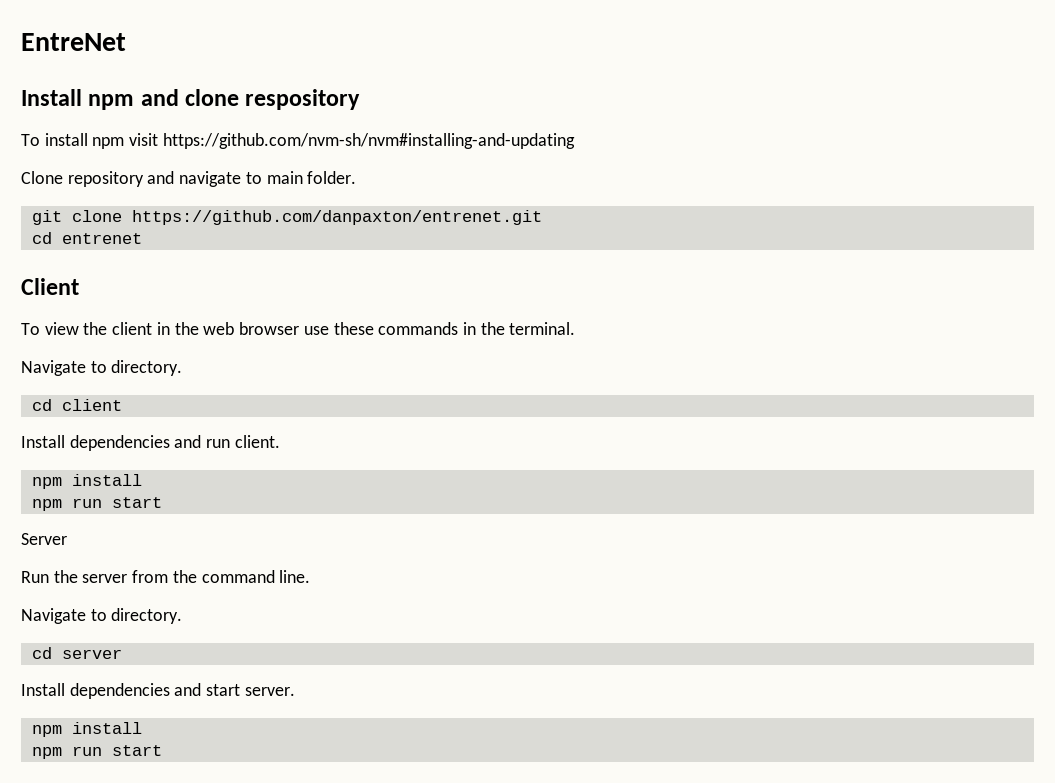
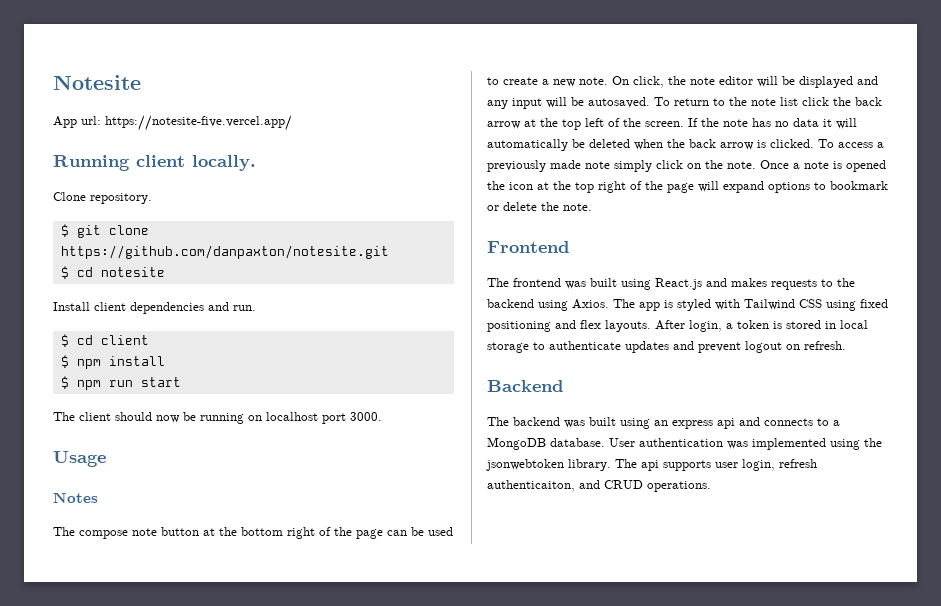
- EntreNet
- Install npm and clone respository
- To install npm visit https://github.com/nvm-sh/nvm#installing-and-updating
- Clone repository and navigate to main folder.
- git clone https://github.com/danpaxton/entrenet.git
- cd entrenet
- Client
- To view the client in the web browser use these commands in the terminal.
- Navigate to directory.
- cd client
- Install dependencies and run client.
- npm install
- npm run start
+ Notesite
+ App url: https://notesite-five.vercel.app/
+ Running client locally.
+ Clone repository.
+ $ git clone https://github.com/danpaxton/notesite.git
+ $ cd notesite
+ Install client dependencies and run.
+ $ cd client
+ $ npm install
+ $ npm run start
- Server
- Run the server from the command line.
- Navigate to directory.
- cd server
- Install dependencies and start server.
- npm install
- npm run start
+ The client should now be running on localhost port 3000.
+ Usage
+ Notes
+ The compose note button at the bottom right of the page can be used to create a new note. On click, the note editor will be displayed and any input will be autosaved. To return to the note list click the back arrow at the top left of the screen. If the note has no data it will automatically be deleted when the back arrow is clicked. To access a previously made note simply click on the note. Once a note is opened the icon at the top right of the page will expand options to bookmark or delete the note.
+ Frontend
+ The frontend was built using React.js and makes requests to the backend using Axios. The app is styled with Tailwind CSS using fixed positioning and flex layouts. After login, a token is stored in local storage to authenticate updates and prevent logout on refresh.
+ Backend
+ The backend was built using an express api and connects to a MongoDB database. User authentication was implemented using the jsonwebtoken library. The api supports user login, refresh authenticaiton, and CRUD operations.

